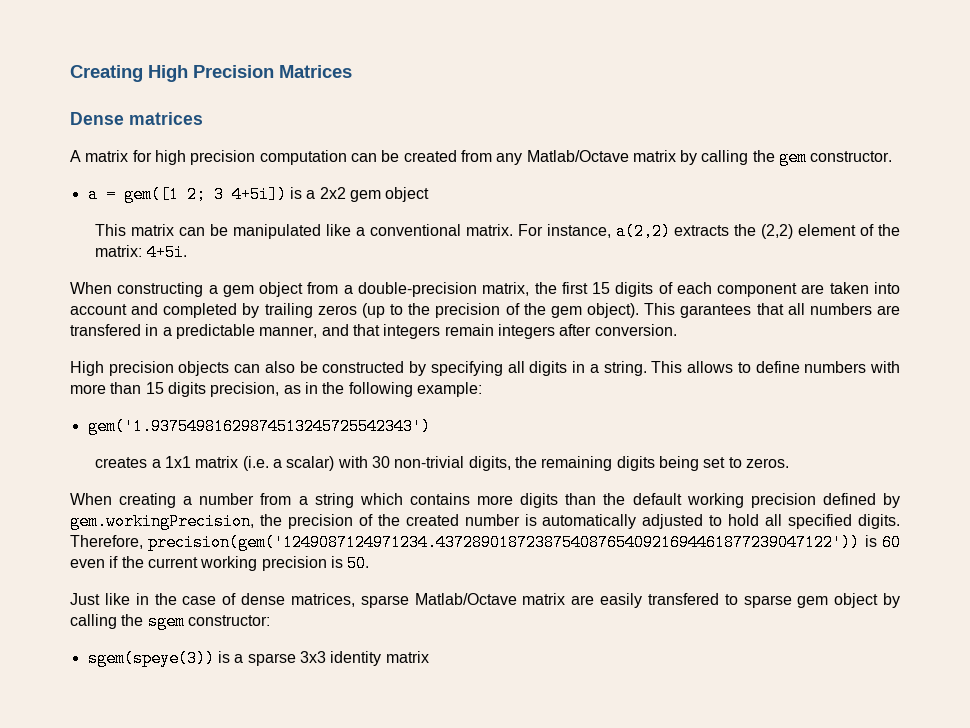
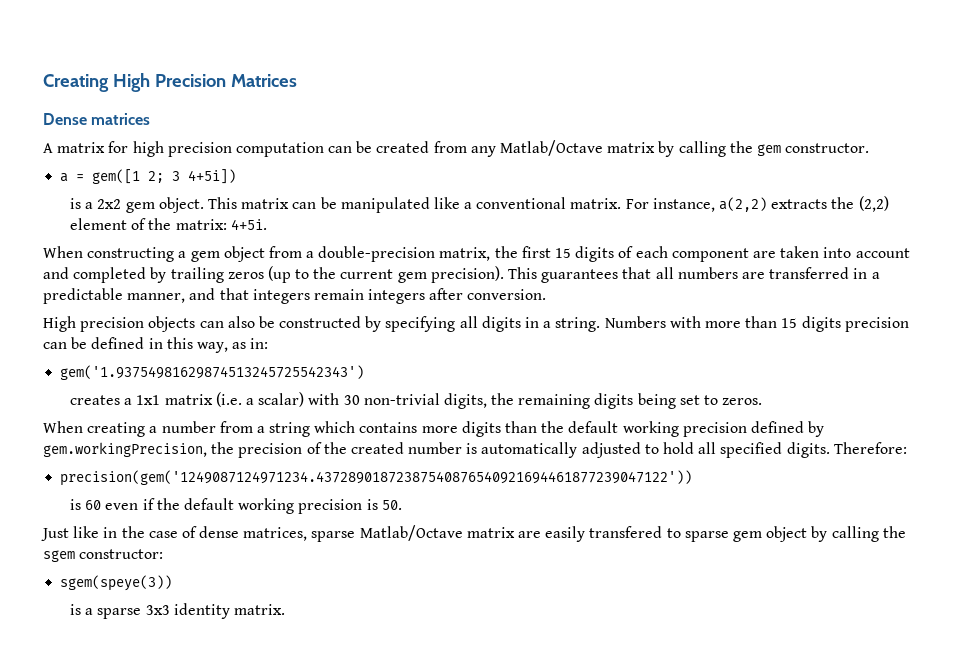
- a = gem([1 2; 3 4+5i]) is a 2x2 gem object
- This matrix can be manipulated like a conventional matrix.
+ a = gem([1 2; 3 4+5i])
+ is a 2x2 gem object. This matrix can be manipulated like a conventional matrix.
- When constructing a gem object from a double-precision matrix, the first 15 digits of each component are taken into account and completed by trailing zeros (up to the precision of the gem object). This garantees that all numbers are transfered in a predictable manner, and that integers remain integers after conversion.
+ When constructing a gem object from a double-precision matrix, the first 15 digits of each component are taken into account and completed by trailing zeros (up to the current gem precision). This guarantees that all numbers are transferred in a predictable manner, and that integers remain integers after conversion.
- This allows to define numbers with more than 15 digits precision, as in the following example:
+ Numbers with more than 15 digits precision can be defined in this way, as in:
- Therefore, precision(gem('1249087124971234.43728901872387540876540921694461877239047122')) is 60 even if the current working precision is 50.
+ Therefore:
+ precision(gem('1249087124971234.43728901872387540876540921694461877239047122'))
+ is 60 even if the default working precision is 50.
- sgem(speye(3)) is a sparse 3x3 identity matrix
+ sgem(speye(3))
+ is a sparse 3x3 identity matrix.

